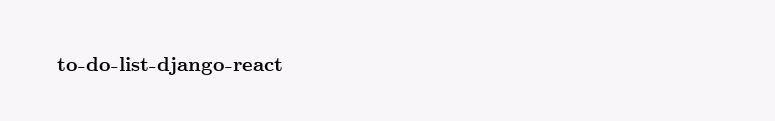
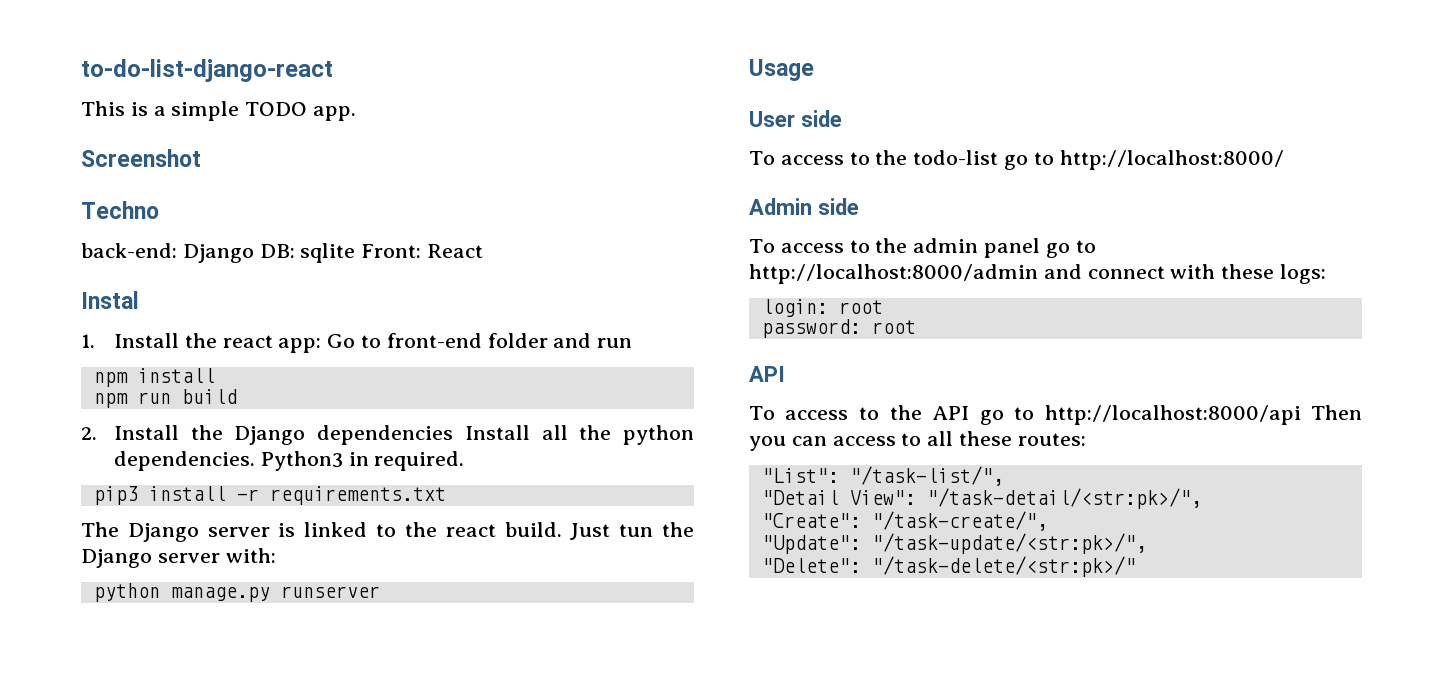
+ This is a simple TODO app.
+ Screenshot
+ Techno
+ back-end: Django DB: sqlite Front: React
+ Instal
+ 1. Install the react app: Go to front-end folder and run
+ npm install
+ npm run build
+ 2. Install the Django dependencies Install all the python dependencies. Python3 in required.
+ pip3 install -r requirements.txt
+ The Django server is linked to the react build. Just tun the Django server with:
+ python manage.py runserver
+ Usage
+ User side
+ To access to the todo-list go to http://localhost:8000/
+ Admin side
+ To access to the admin panel go to http://localhost:8000/admin and connect with these logs:
+ login: root
+ password: root
+ API
+ To access to the API go to http://localhost:8000/api Then you can access to all these routes:
+ "List": "/task-list/",
+ "Detail View": "/task-detail/<str:pk>/",
+ "Create": "/task-create/",
+ "Update": "/task-update/<str:pk>/",
+ "Delete": "/task-delete/<str:pk>/"

